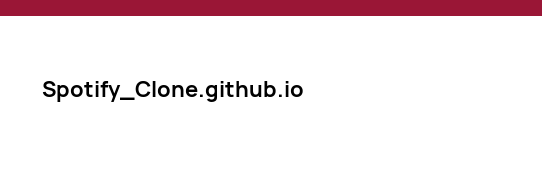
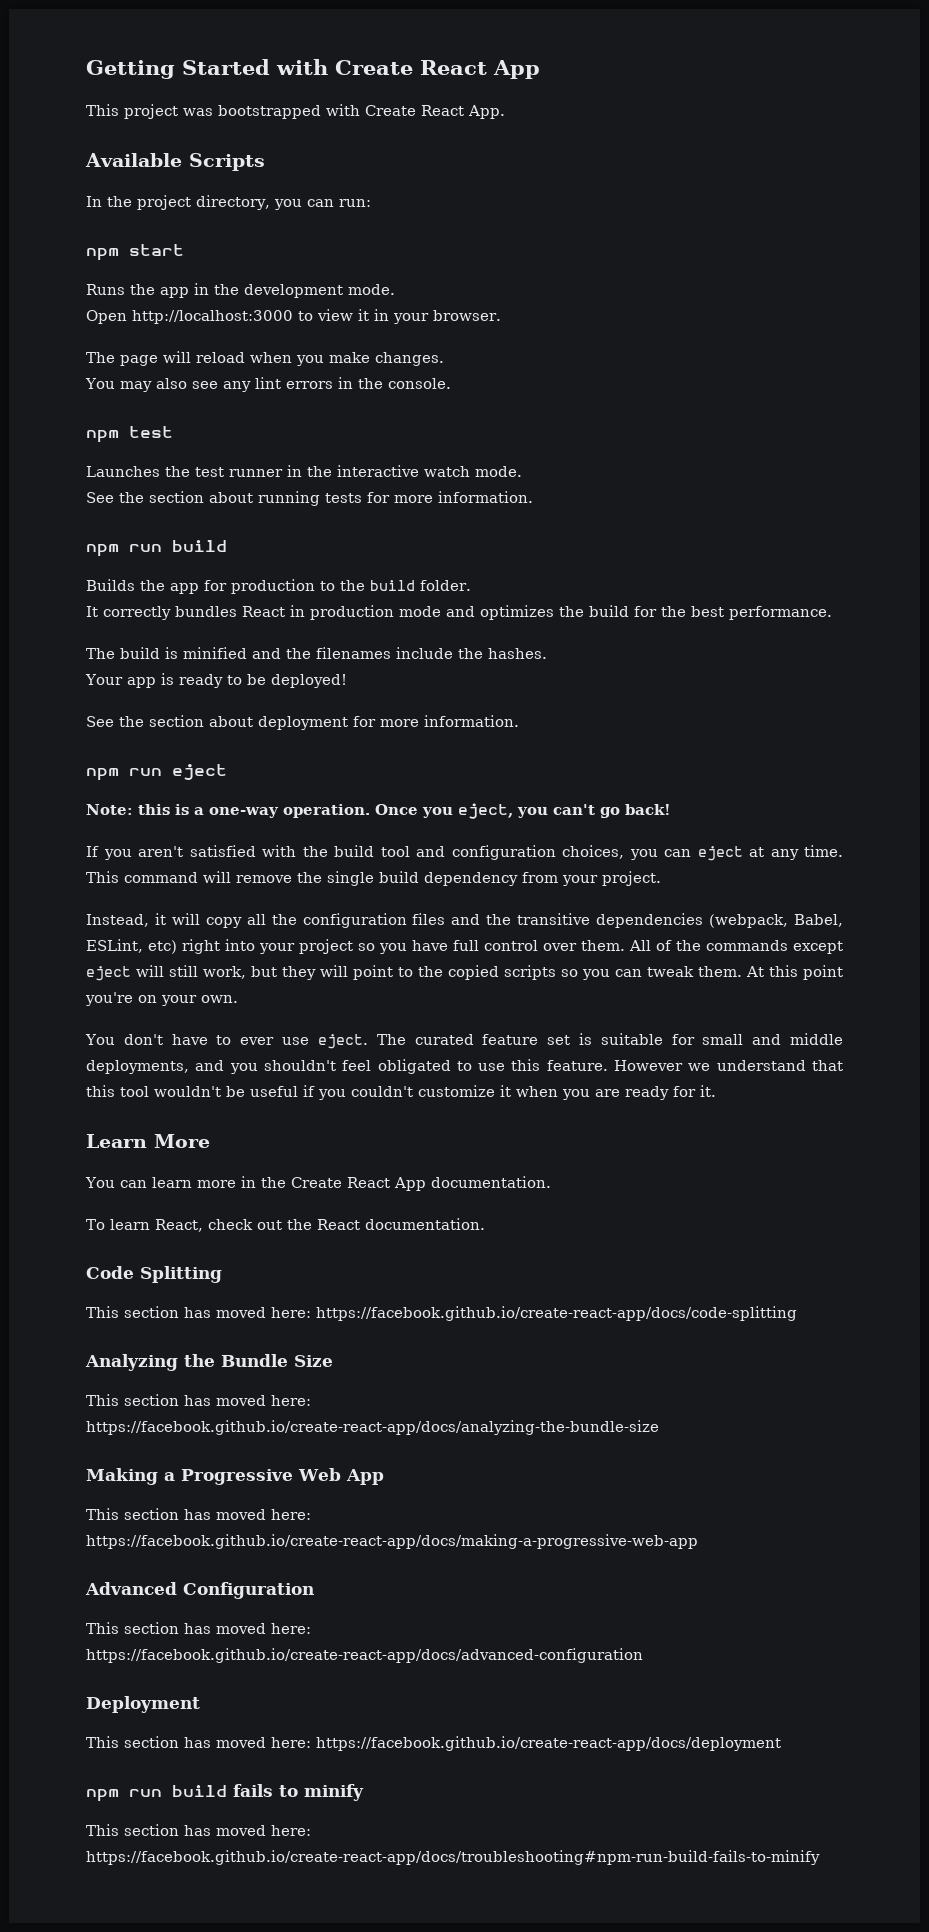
- Spotify_Clone.github.io
+ Getting Started with Create React App
+ This project was bootstrapped with Create React App.
+ Available Scripts
+ In the project directory, you can run:
+ npm start
+ Runs the app in the development mode.
+ Open http://localhost:3000 to view it in your browser.
+ The page will reload when you make changes.
+ You may also see any lint errors in the console.
+ npm test
+ Launches the test runner in the interactive watch mode.
+ See the section about running tests for more information.
+ npm run build
+ Builds the app for production to the build folder.
+ It correctly bundles React in production mode and optimizes the build for the best performance.
+ The build is minified and the filenames include the hashes.
+ Your app is ready to be deployed!
+ See the section about deployment for more information.
+ npm run eject
+ Note: this is a one-way operation. Once you eject, you can't go back!
+ If you aren't satisfied with the build tool and configuration choices, you can eject at any time. This command will remove the single build dependency from your project.
+ Instead, it will copy all the configuration files and the transitive dependencies (webpack, Babel, ESLint, etc) right into your project so you have full control over them. All of the commands except eject will still work, but they will point to the copied scripts so you can tweak them. At this point you're on your own.
+ You don't have to ever use eject. The curated feature set is suitable for small and middle deployments, and you shouldn't feel obligated to use this feature. However we understand that this tool wouldn't be useful if you couldn't customize it when you are ready for it.
+ Learn More
+ You can learn more in the Create React App documentation.
+ To learn React, check out the React documentation.
+ Code Splitting
+ This section has moved here: https://facebook.github.io/create-react-app/docs/code-splitting
+ Analyzing the Bundle Size
+ This section has moved here: https://facebook.github.io/create-react-app/docs/analyzing-the-bundle-size
+ Making a Progressive Web App
+ This section has moved here: https://facebook.github.io/create-react-app/docs/making-a-progressive-web-app
+ Advanced Configuration
+ This section has moved here: https://facebook.github.io/create-react-app/docs/advanced-configuration
+ Deployment
+ This section has moved here: https://facebook.github.io/create-react-app/docs/deployment
+ npm run build fails to minify
+ This section has moved here: https://facebook.github.io/create-react-app/docs/troubleshooting#npm-run-build-fails-to-minify

